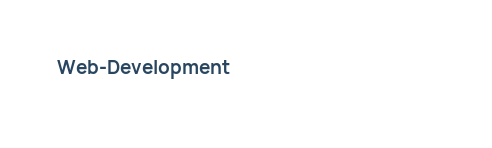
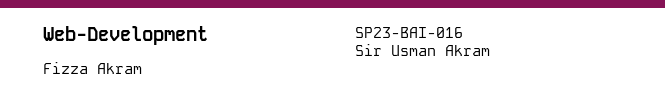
+ Fizza Akram
+ SP23-BAI-016
+ Sir Usman Akram

